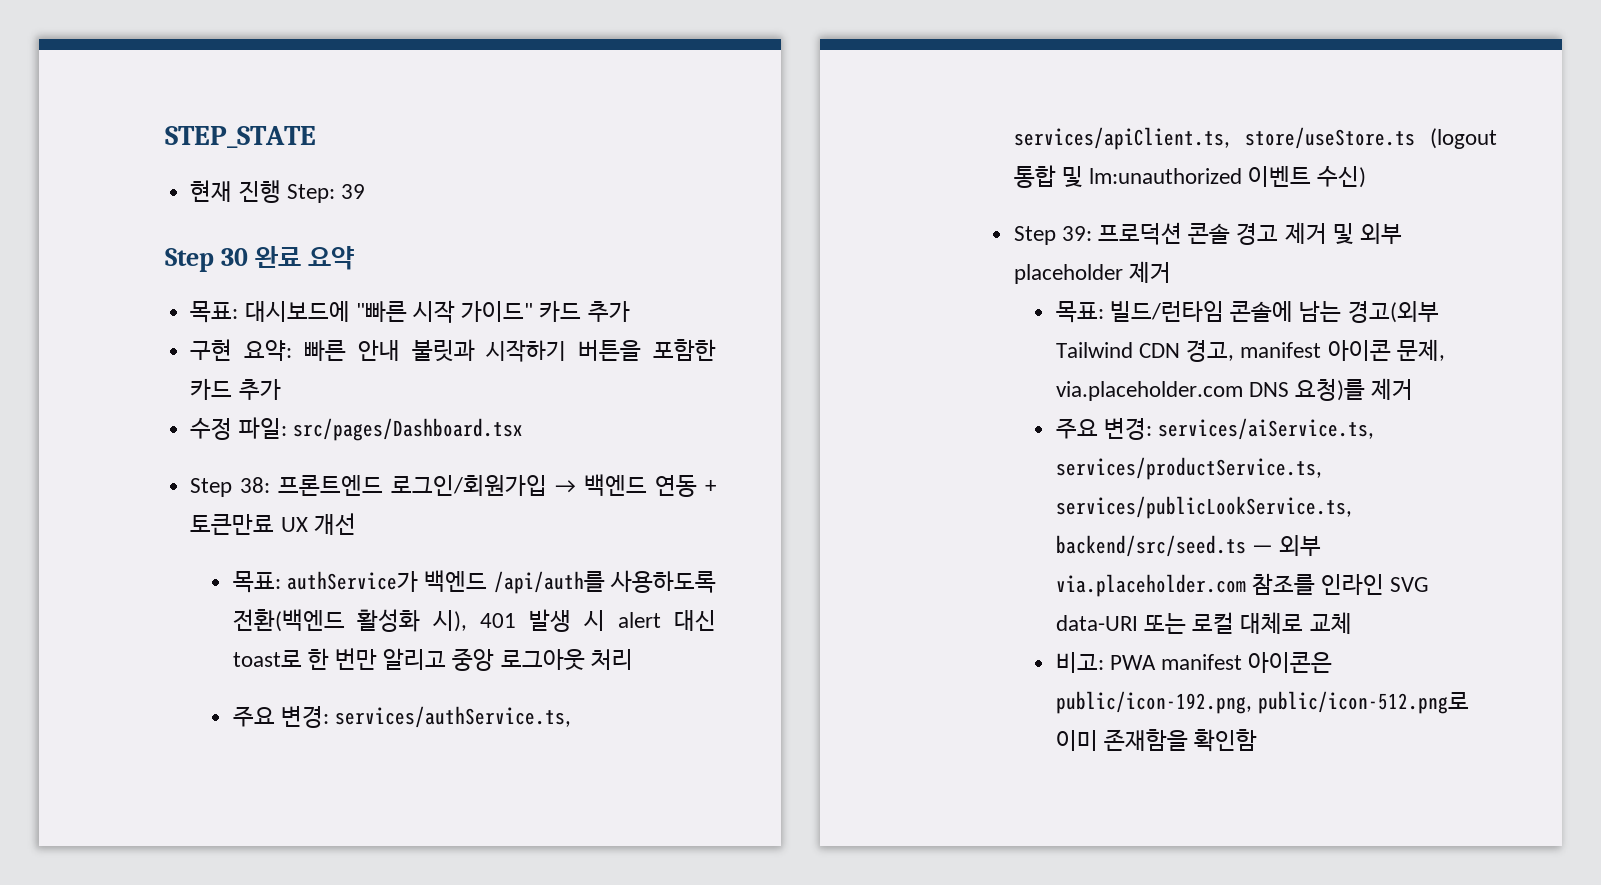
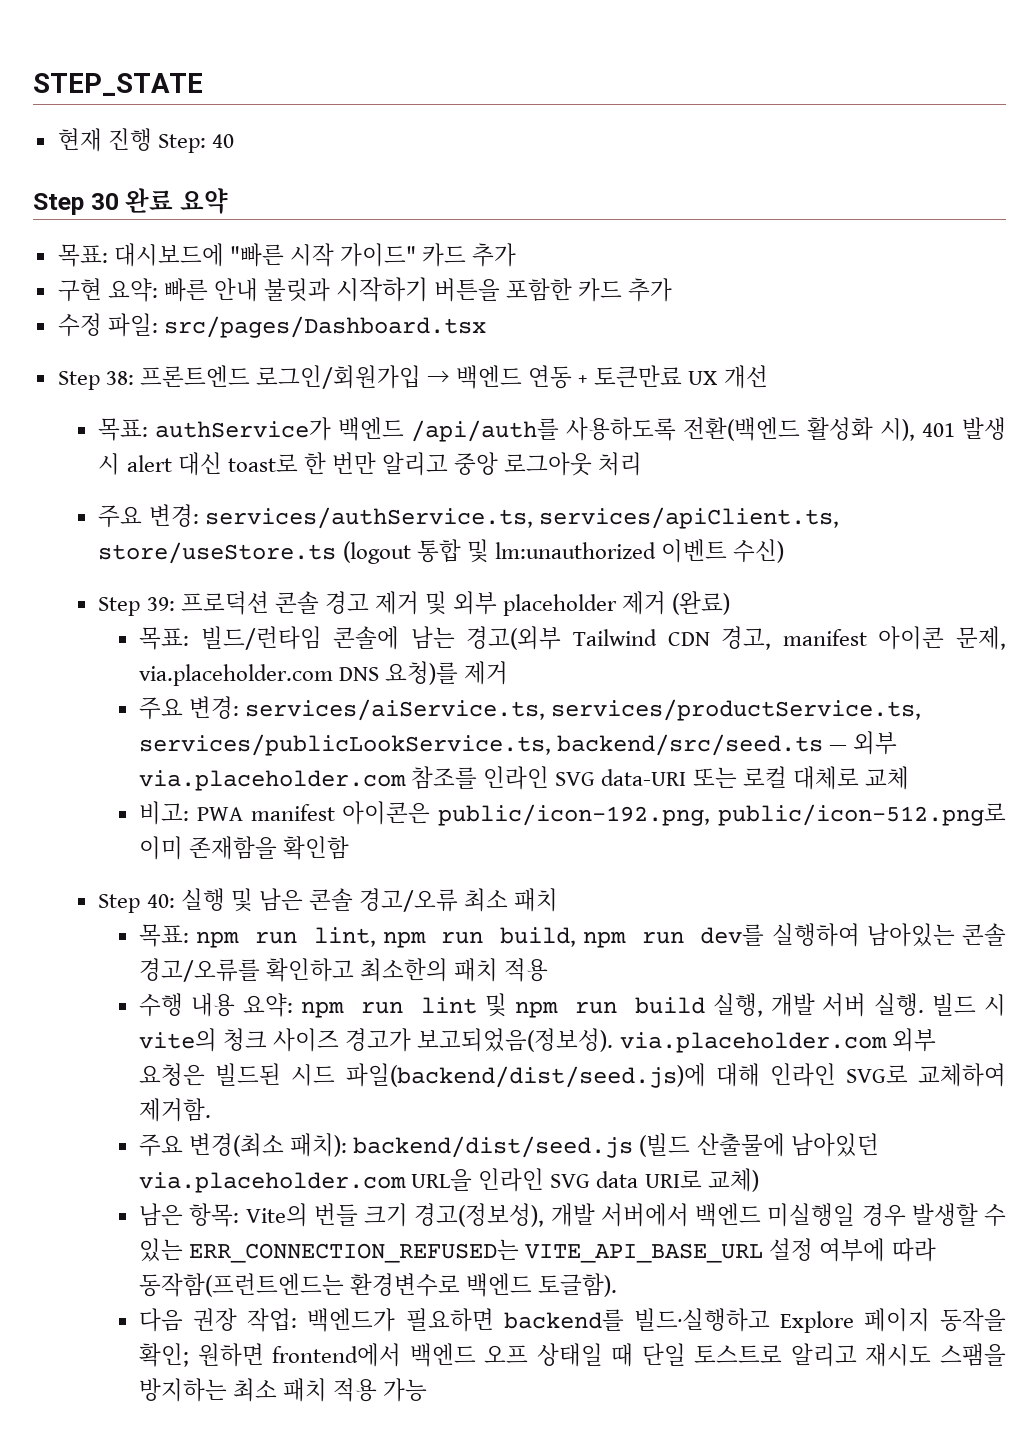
- 현재 진행 Step: 39
+ 현재 진행 Step: 40
- Step 39: 프로덕션 콘솔 경고 제거 및 외부 placeholder 제거
+ Step 39: 프로덕션 콘솔 경고 제거 및 외부 placeholder 제거 (완료)
+ Step 40: 실행 및 남은 콘솔 경고/오류 최소 패치
+ 목표: npm run lint, npm run build, npm run dev를 실행하여 남아있는 콘솔 경고/오류를 확인하고 최소한의 패치 적용
+ 수행 내용 요약: npm run lint 및 npm run build 실행, 개발 서버 실행. 빌드 시 vite의 청크 사이즈 경고가 보고되었음(정보성). via.placeholder.com 외부 요청은 빌드된 시드 파일(backend/dist/seed.js)에 대해 인라인 SVG로 교체하여 제거함.
+ 주요 변경(최소 패치): backend/dist/seed.js (빌드 산출물에 남아있던 via.placeholder.com URL을 인라인 SVG data URI로 교체)
+ 남은 항목: Vite의 번들 크기 경고(정보성), 개발 서버에서 백엔드 미실행일 경우 발생할 수 있는 ERR_CONNECTION_REFUSED는 VITE_API_BASE_URL 설정 여부에 따라 동작함(프런트엔드는 환경변수로 백엔드 토글함).
+ 다음 권장 작업: 백엔드가 필요하면 backend를 빌드·실행하고 Explore 페이지 동작을 확인; 원하면 frontend에서 백엔드 오프 상태일 때 단일 토스트로 알리고 재시도 스팸을 방지하는 최소 패치 적용 가능

